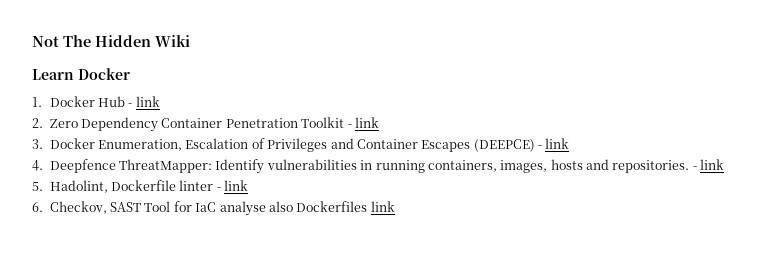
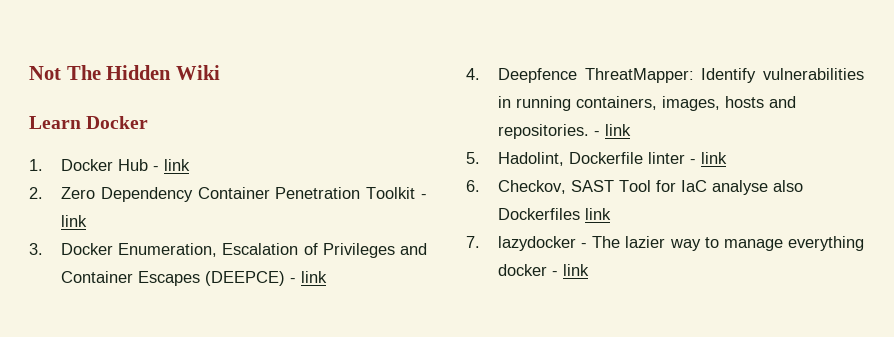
+ 7. lazydocker - The lazier way to manage everything docker - link

